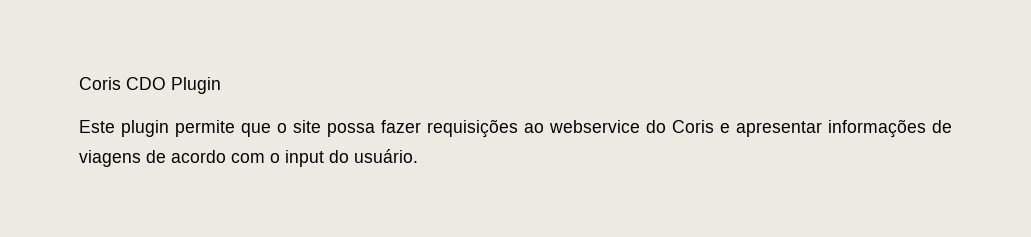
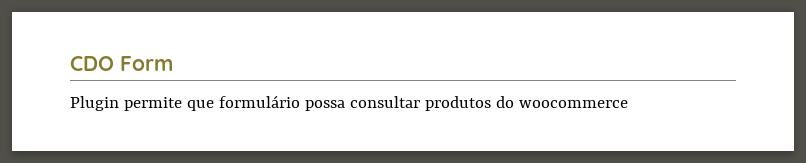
- Coris CDO Plugin
- Este plugin permite que o site possa fazer requisições ao webservice do Coris e apresentar informações de viagens de acordo com o input do usuário.
+ CDO Form
+ Plugin permite que formulário possa consultar produtos do woocommerce

